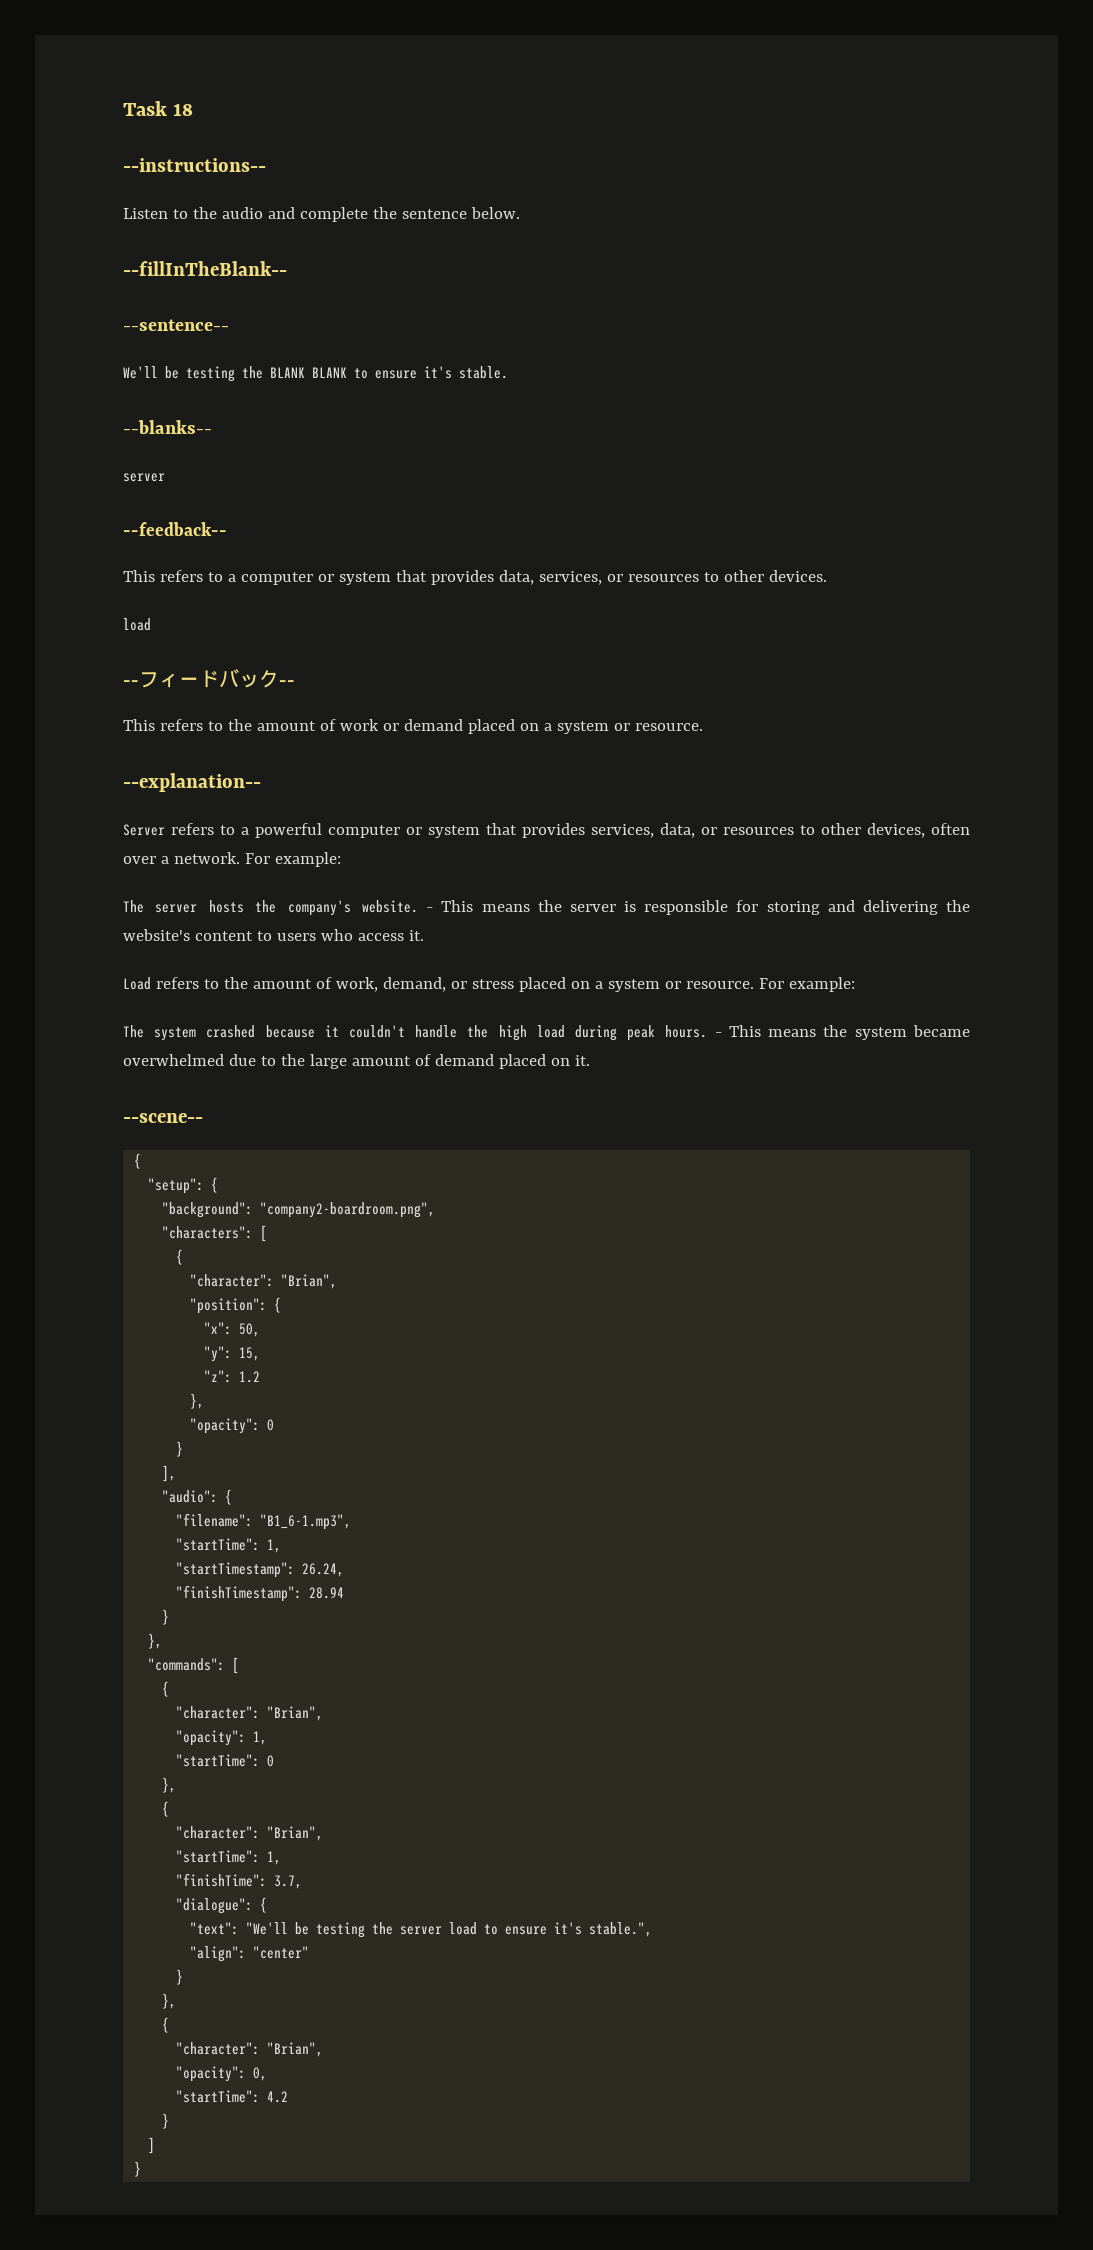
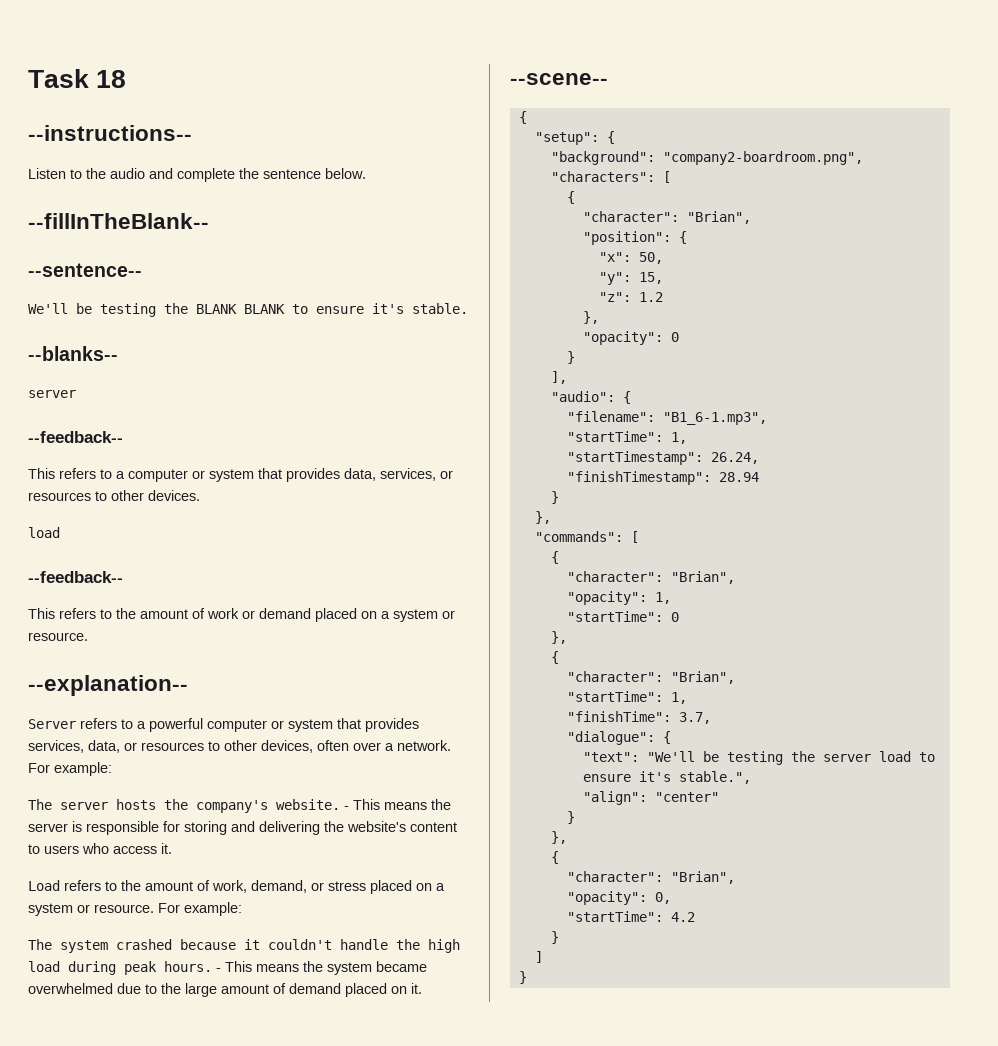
  This refers to a computer or system that provides data, services, or resources to other devices.
  load
- --フィードバック--
+ --feedback--

